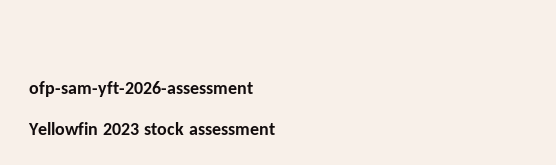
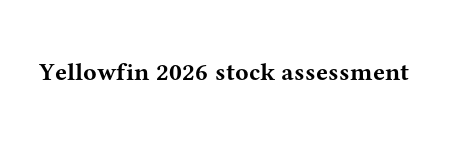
- ofp-sam-yft-2026-assessment
- Yellowfin 2023 stock assessment
+ Yellowfin 2026 stock assessment

